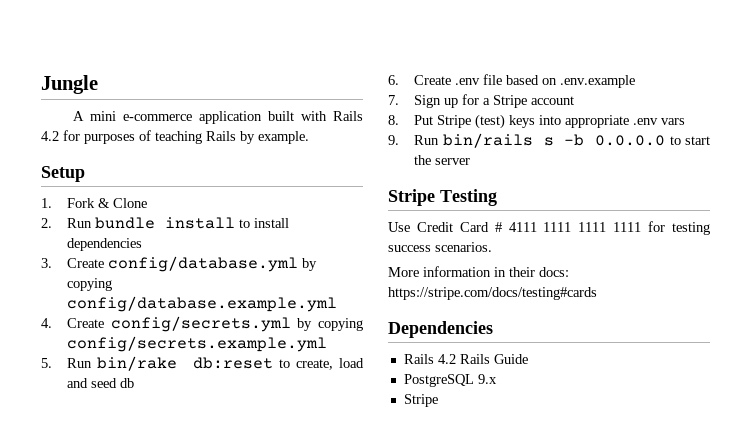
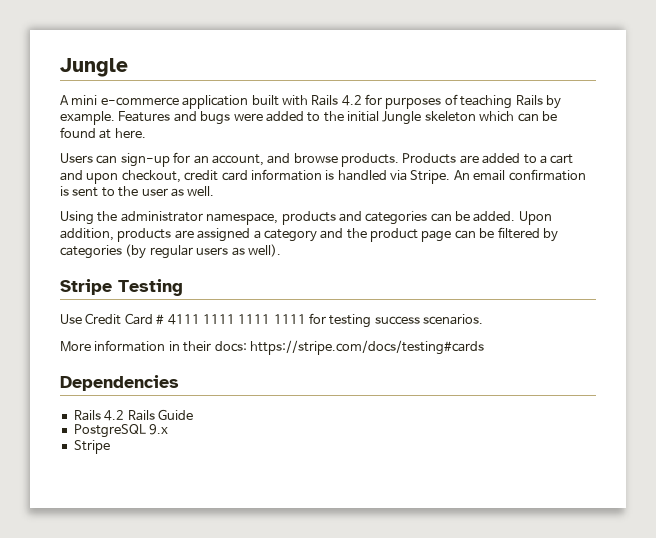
- A mini e-commerce application built with Rails 4.2 for purposes of teaching Rails by example.
- Setup
- 1. Fork & Clone
- 2. Run bundle install to install dependencies
- 3. Create config/database.yml by copying config/database.example.yml
- 4. Create config/secrets.yml by copying config/secrets.example.yml
- 5. Run bin/rake db:reset to create, load and seed db
- 6. Create .env file based on .env.example
- 7. Sign up for a Stripe account
- 8. Put Stripe (test) keys into appropriate .env vars
- 9. Run bin/rails s -b 0.0.0.0 to start the server
+ A mini e-commerce application built with Rails 4.2 for purposes of teaching Rails by example. Features and bugs were added to the initial Jungle skeleton which can be found at here.
+ Users can sign-up for an account, and browse products. Products are added to a cart and upon checkout, credit card information is handled via Stripe. An email confirmation is sent to the user as well.
+ Using the administrator namespace, products and categories can be added. Upon addition, products are assigned a category and the product page can be filtered by categories (by regular users as well).

